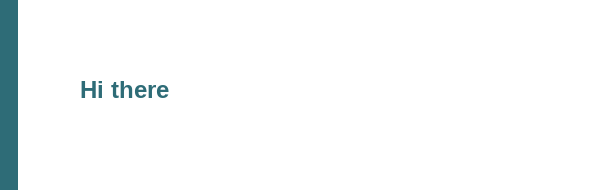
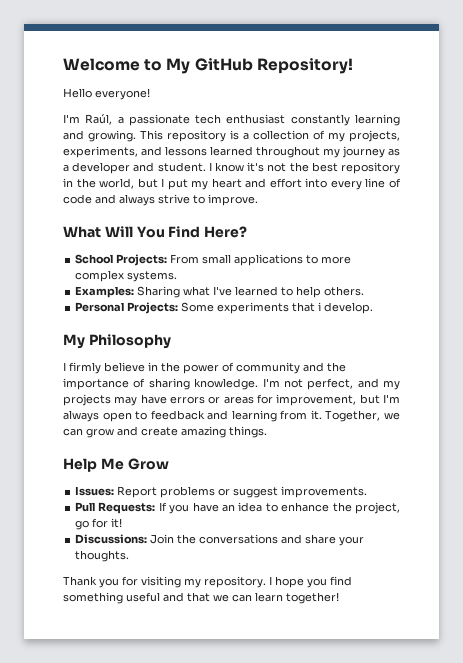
- Hi there
+ Welcome to My GitHub Repository!
+ Hello everyone!
+ I'm Raúl, a passionate tech enthusiast constantly learning and growing. This repository is a collection of my projects, experiments, and lessons learned throughout my journey as a developer and student. I know it's not the best repository in the world, but I put my heart and effort into every line of code and always strive to improve.
+ What Will You Find Here?
+ School Projects: From small applications to more complex systems.
+ Examples: Sharing what I've learned to help others.
+ Personal Projects: Some experiments that i develop.
+ My Philosophy
+ I firmly believe in the power of community and the importance of sharing knowledge. I'm not perfect, and my projects may have errors or areas for improvement, but I'm always open to feedback and learning from it. Together, we can grow and create amazing things.
+ Help Me Grow
+ Issues: Report problems or suggest improvements.
+ Pull Requests: If you have an idea to enhance the project, go for it!
+ Discussions: Join the conversations and share your thoughts.
+ Thank you for visiting my repository. I hope you find something useful and that we can learn together!

